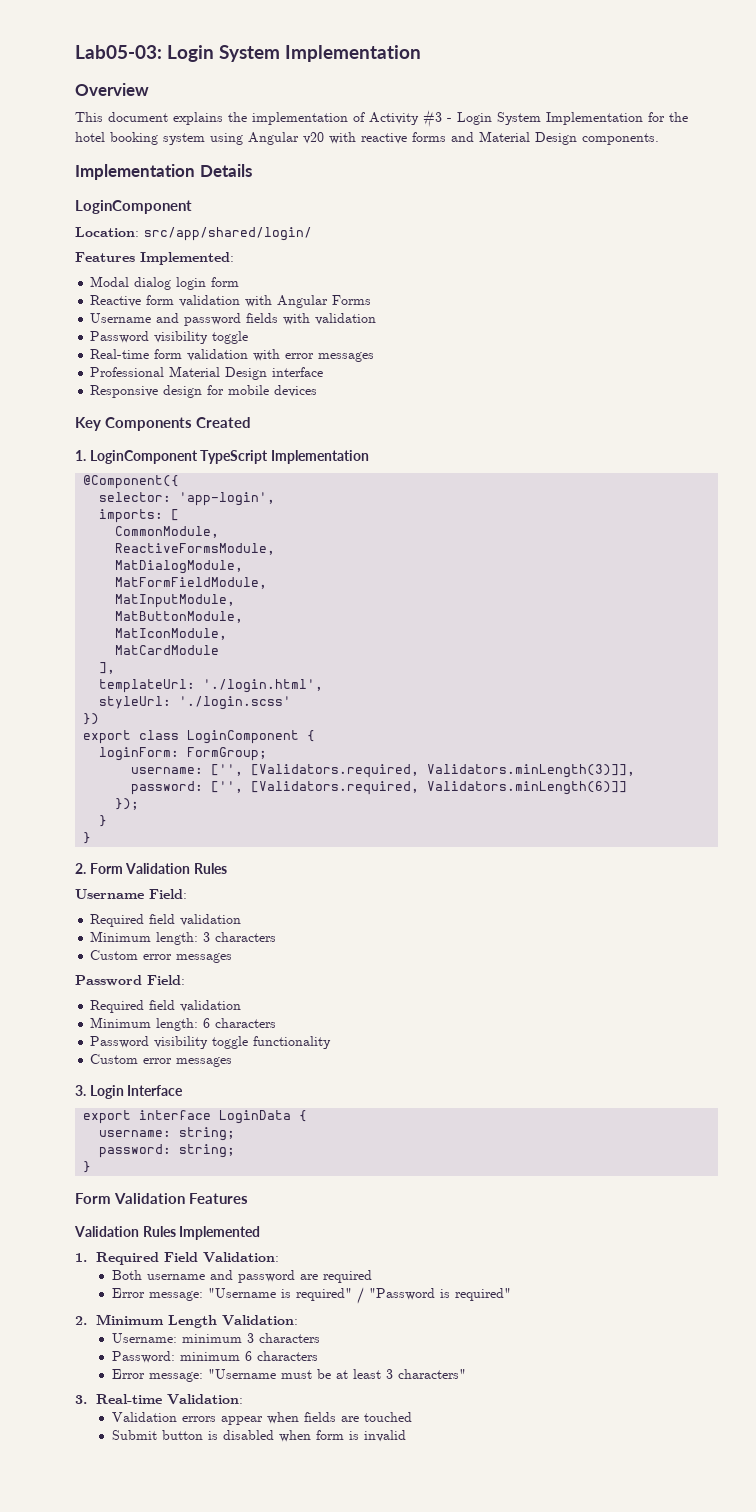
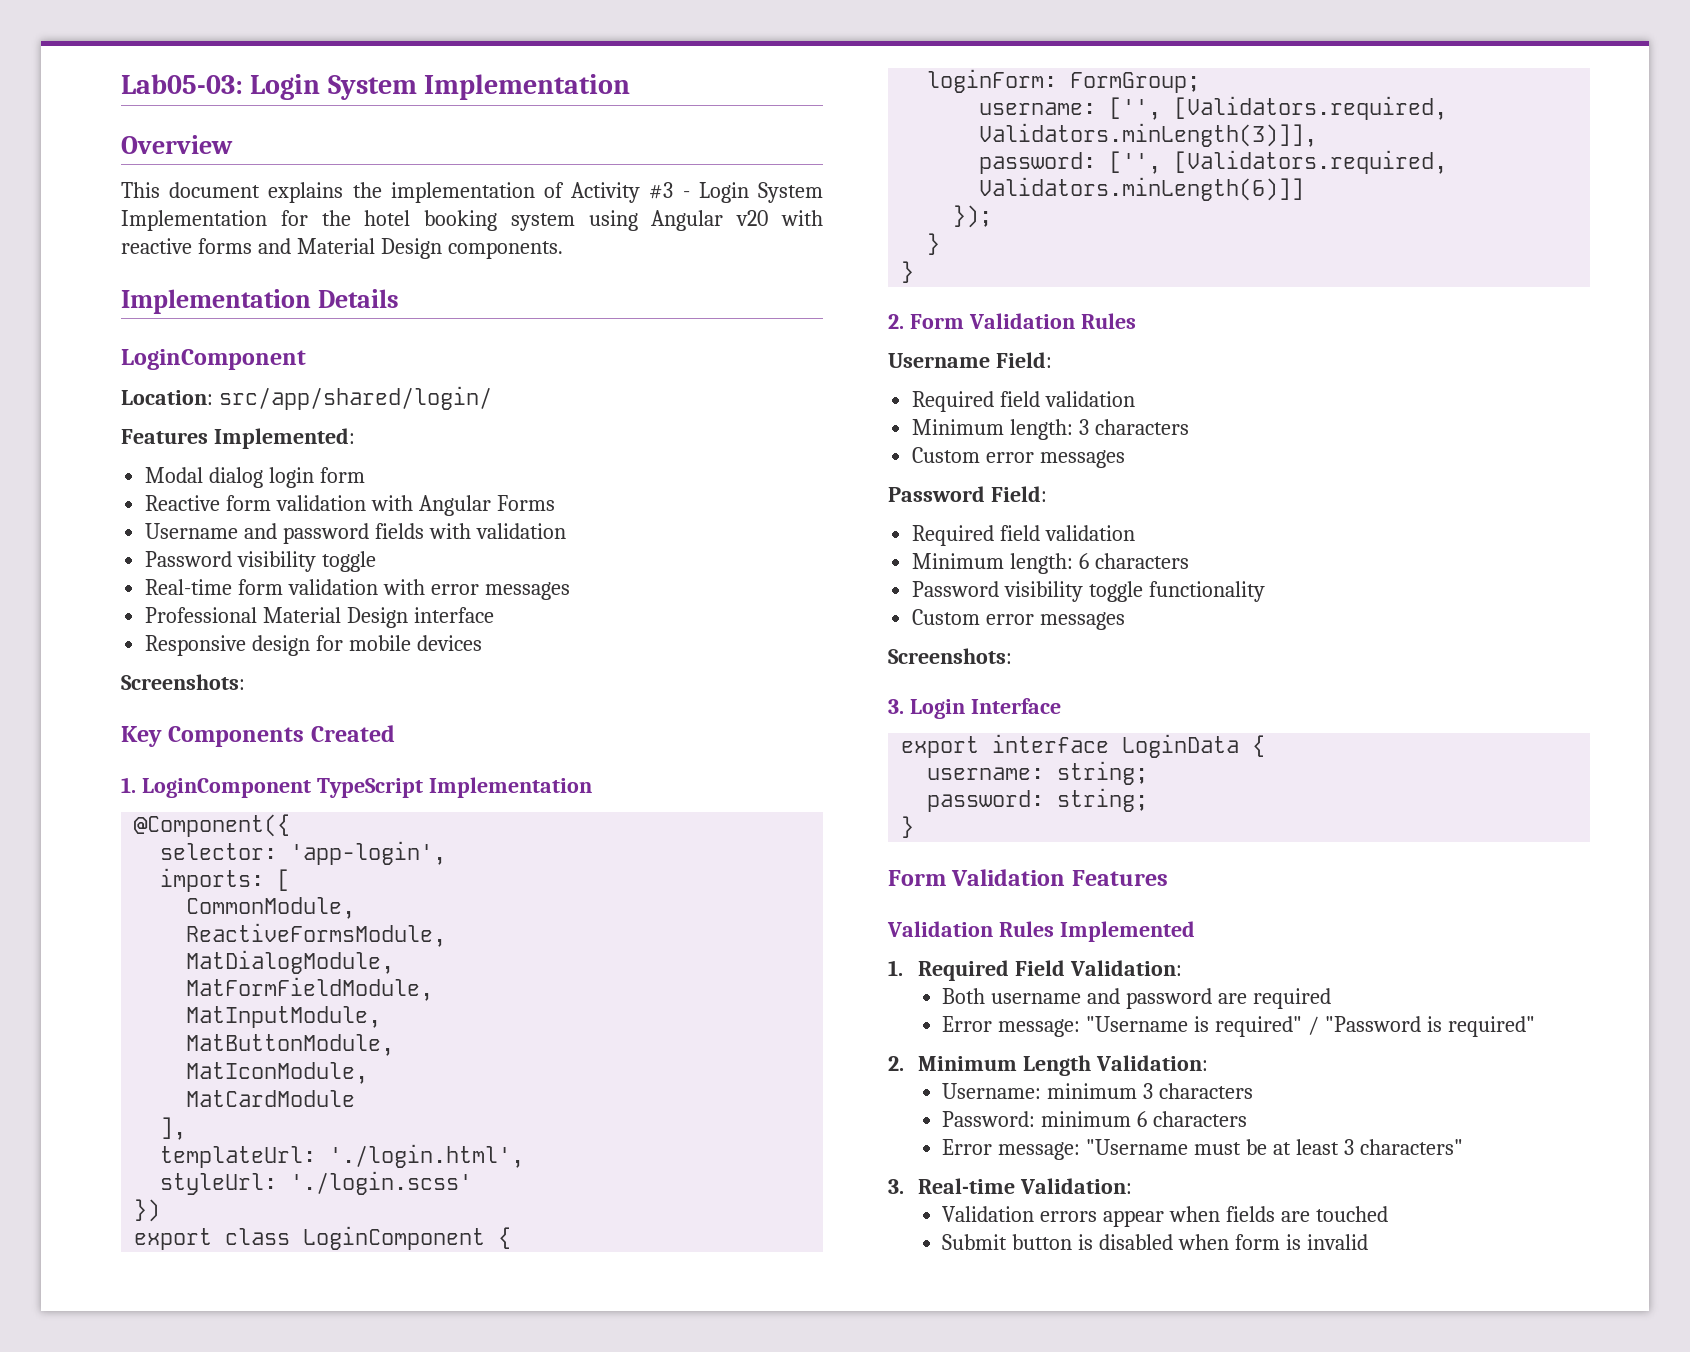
  Responsive design for mobile devices
+ Screenshots:
  Password visibility toggle functionality
  Custom error messages
+ Screenshots:

